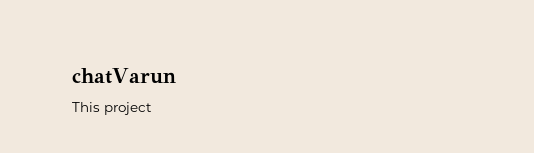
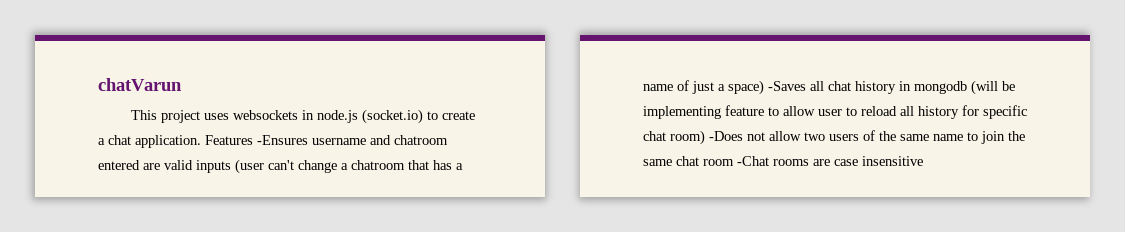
- This project
+ This project uses websockets in node.js (socket.io) to create a chat application. Features -Ensures username and chatroom entered are valid inputs (user can't change a chatroom that has a name of just a space) -Saves all chat history in mongodb (will be implementing feature to allow user to reload all history for specific chat room) -Does not allow two users of the same name to join the same chat room -Chat rooms are case insensitive

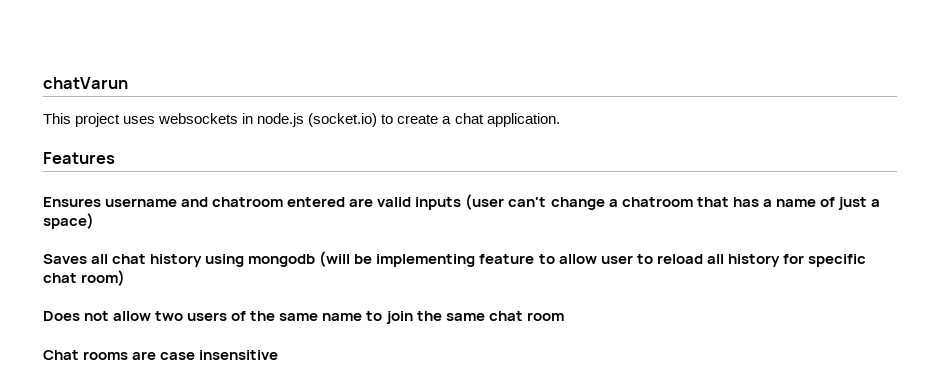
- This project uses websockets in node.js (socket.io) to create a chat application. Features -Ensures username and chatroom entered are valid inputs (user can't change a chatroom that has a name of just a space) -Saves all chat history in mongodb (will be implementing feature to allow user to reload all history for specific chat room) -Does not allow two users of the same name to join the same chat room -Chat rooms are case insensitive
+ This project uses websockets in node.js (socket.io) to create a chat application.
+ Features
+ Ensures username and chatroom entered are valid inputs (user can't change a chatroom that has a name of just a space)
+ Saves all chat history using mongodb (will be implementing feature to allow user to reload all history for specific chat room)
+ Does not allow two users of the same name to join the same chat room
+ Chat rooms are case insensitive

